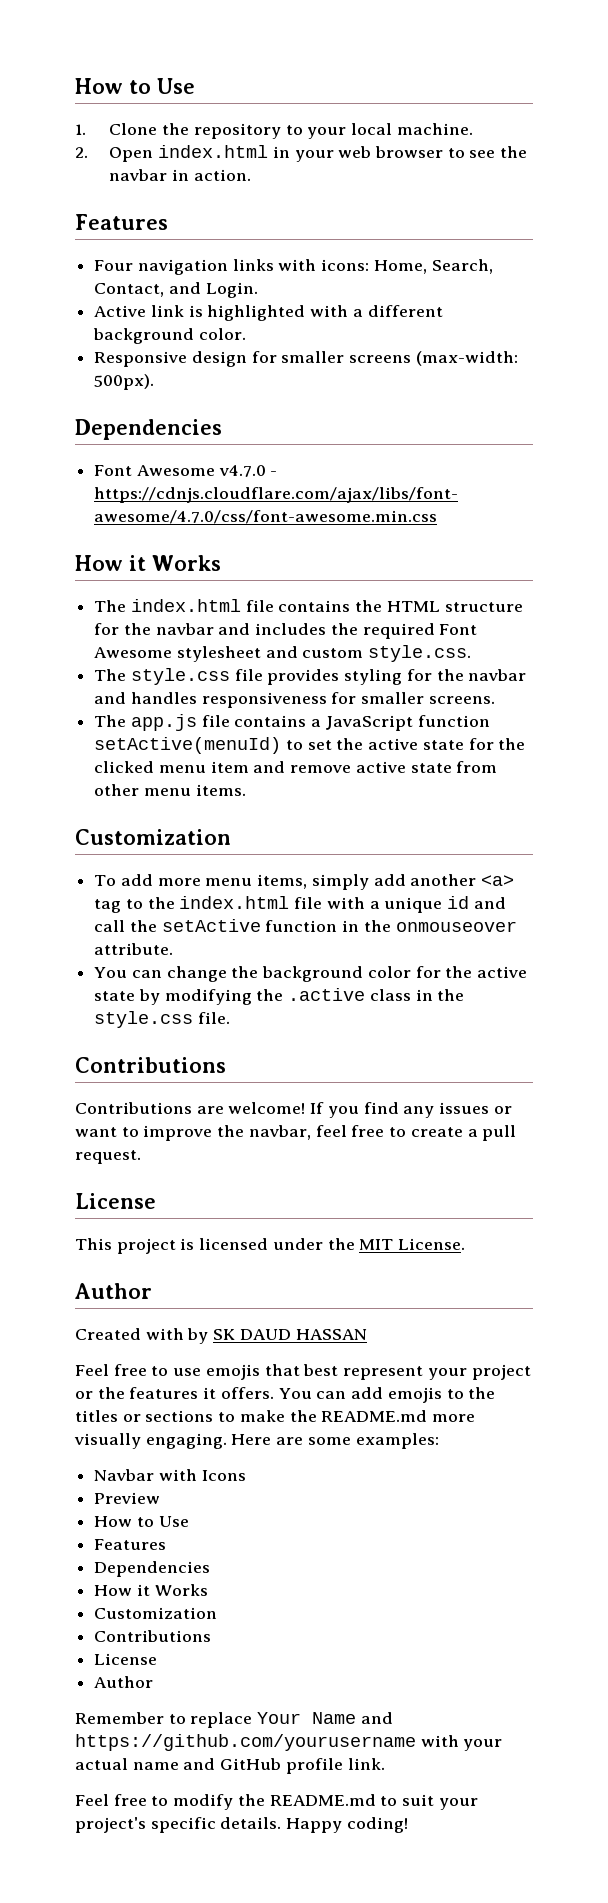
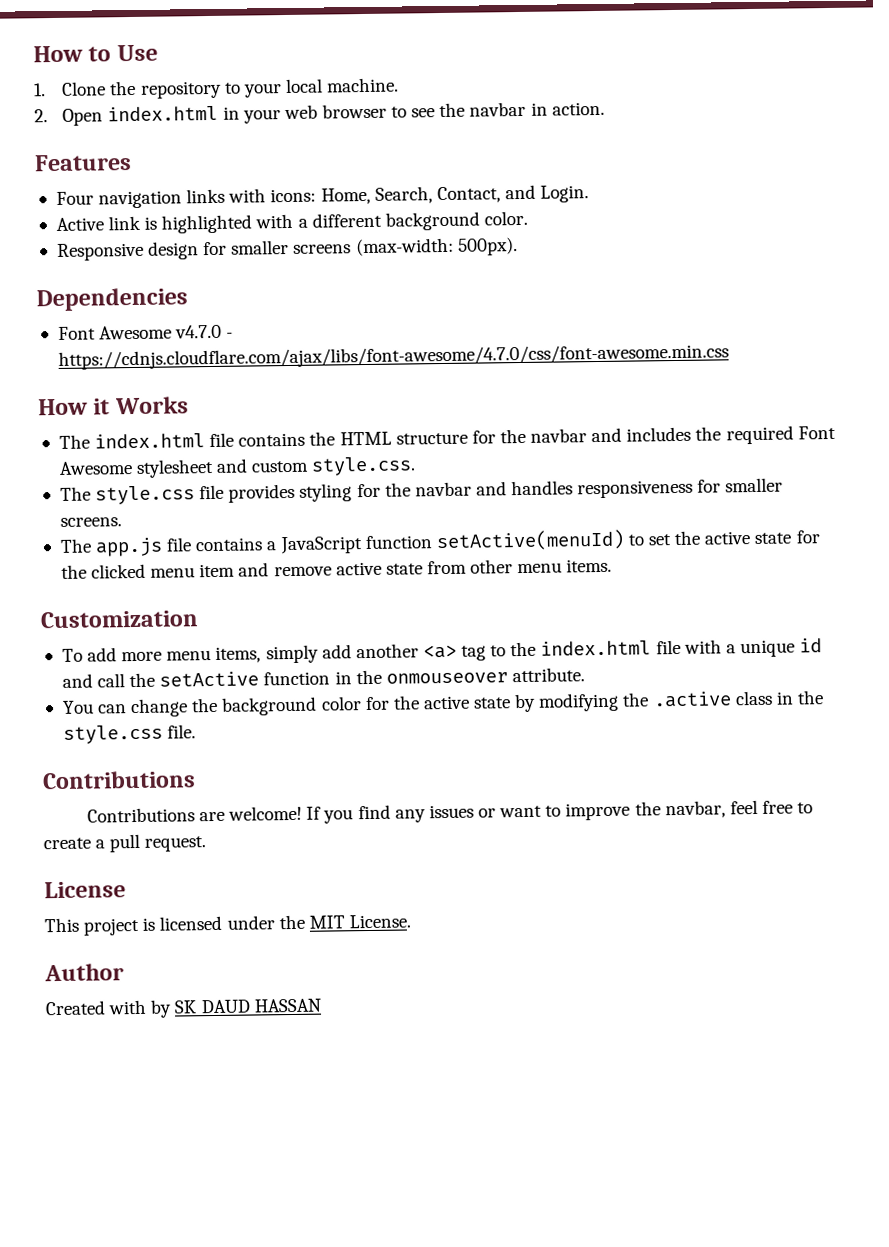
- Feel free to use emojis that best represent your project or the features it offers. You can add emojis to the titles or sections to make the README.md more visually engaging. Here are some examples:
- Navbar with Icons
- Preview
- How to Use
- Features
- Dependencies
- How it Works
- Customization
- Contributions
- License
- Author
- Remember to replace Your Name and https://github.com/yourusername with your actual name and GitHub profile link.
- Feel free to modify the README.md to suit your project's specific details. Happy coding!

